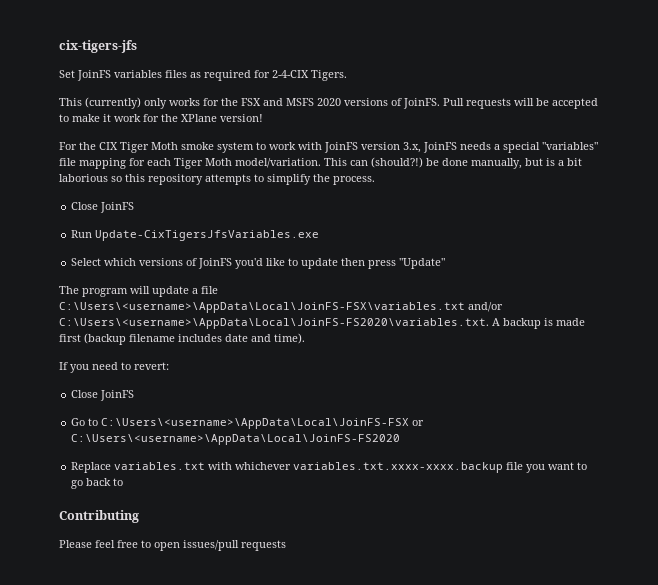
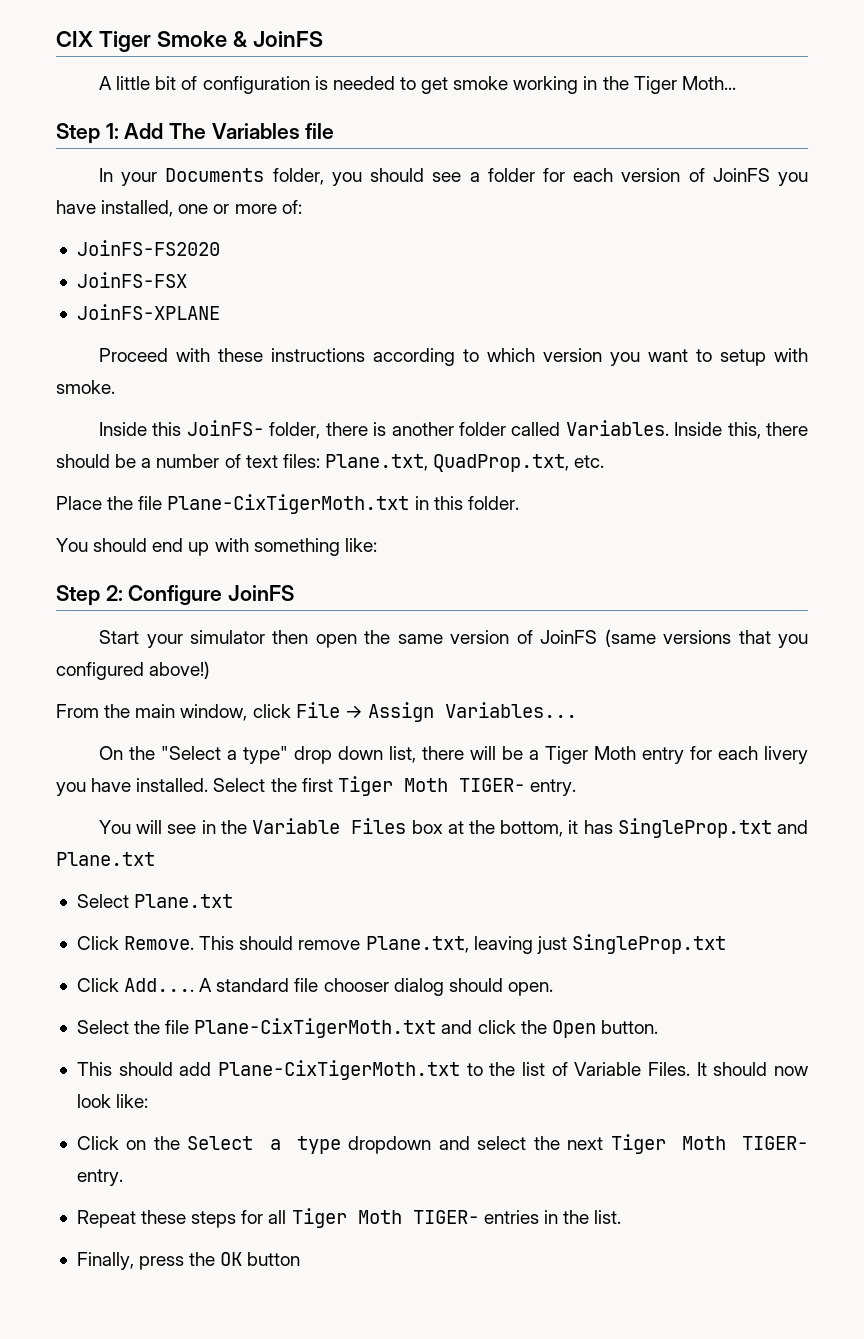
- cix-tigers-jfs
- Set JoinFS variables files as required for 2-4-CIX Tigers.
- This (currently) only works for the FSX and MSFS 2020 versions of JoinFS. Pull requests will be accepted to make it work for the XPlane version!
- For the CIX Tiger Moth smoke system to work with JoinFS version 3.x, JoinFS needs a special "variables" file mapping for each Tiger Moth model/variation. This can (should?!) be done manually, but is a bit laborious so this repository attempts to simplify the process.
- Close JoinFS
- Run Update-CixTigersJfsVariables.exe
- Select which versions of JoinFS you'd like to update then press "Update"
- The program will update a file C:\Users\<username>\AppData\Local\JoinFS-FSX\variables.txt and/or C:\Users\<username>\AppData\Local\JoinFS-FS2020\variables.txt. A backup is made first (backup filename includes date and time).
- If you need to revert:
- Close JoinFS
- Go to C:\Users\<username>\AppData\Local\JoinFS-FSX or C:\Users\<username>\AppData\Local\JoinFS-FS2020
- Replace variables.txt with whichever variables.txt.xxxx-xxxx.backup file you want to go back to
- Contributing
- Please feel free to open issues/pull requests
+ CIX Tiger Smoke & JoinFS
+ A little bit of configuration is needed to get smoke working in the Tiger Moth...
+ Step 1: Add The Variables file
+ In your Documents folder, you should see a folder for each version of JoinFS you have installed, one or more of:
+ JoinFS-FS2020
+ JoinFS-FSX
+ JoinFS-XPLANE
+ Proceed with these instructions according to which version you want to setup with smoke.
+ Inside this JoinFS- folder, there is another folder called Variables. Inside this, there should be a number of text files: Plane.txt, QuadProp.txt, etc.
+ Place the file Plane-CixTigerMoth.txt in this folder.
+ You should end up with something like:
+ Step 2: Configure JoinFS
+ Start your simulator then open the same version of JoinFS (same versions that you configured above!)
+ From the main window, click File → Assign Variables...
+ On the "Select a type" drop down list, there will be a Tiger Moth entry for each livery you have installed. Select the first Tiger Moth TIGER- entry.
+ You will see in the Variable Files box at the bottom, it has SingleProp.txt and Plane.txt
+ Select Plane.txt
+ Click Remove. This should remove Plane.txt, leaving just SingleProp.txt
+ Click Add.... A standard file chooser dialog should open.
+ Select the file Plane-CixTigerMoth.txt and click the Open button.
+ This should add Plane-CixTigerMoth.txt to the list of Variable Files. It should now look like:
+ Click on the Select a type dropdown and select the next Tiger Moth TIGER- entry.
+ Repeat these steps for all Tiger Moth TIGER- entries in the list.
+ Finally, press the OK button

